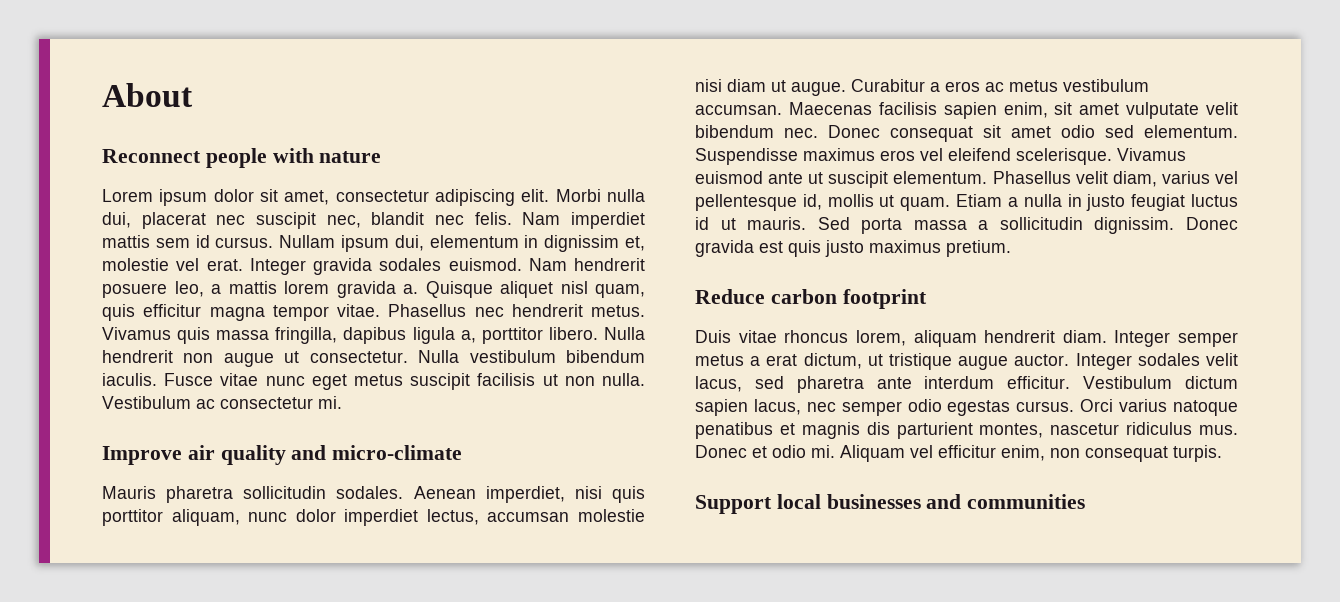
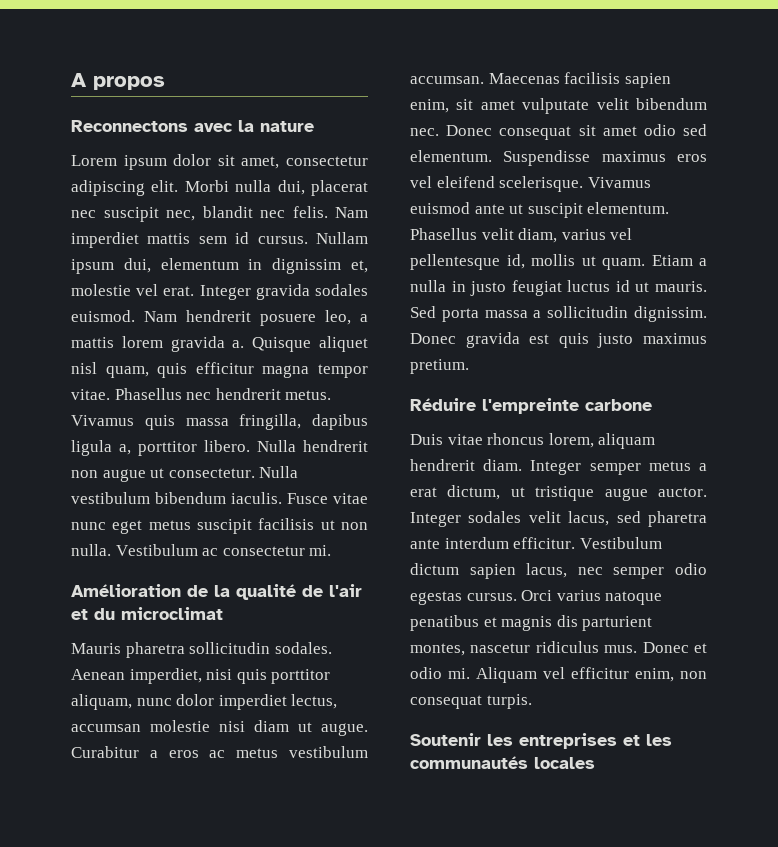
- About
- Reconnect people with nature
+ A propos
+ Reconnectons avec la nature
- Improve air quality and micro-climate
+ Amélioration de la qualité de l'air et du microclimat
- Reduce carbon footprint
+ Réduire l'empreinte carbone
- Support local businesses and communities
+ Soutenir les entreprises et les communautés locales

